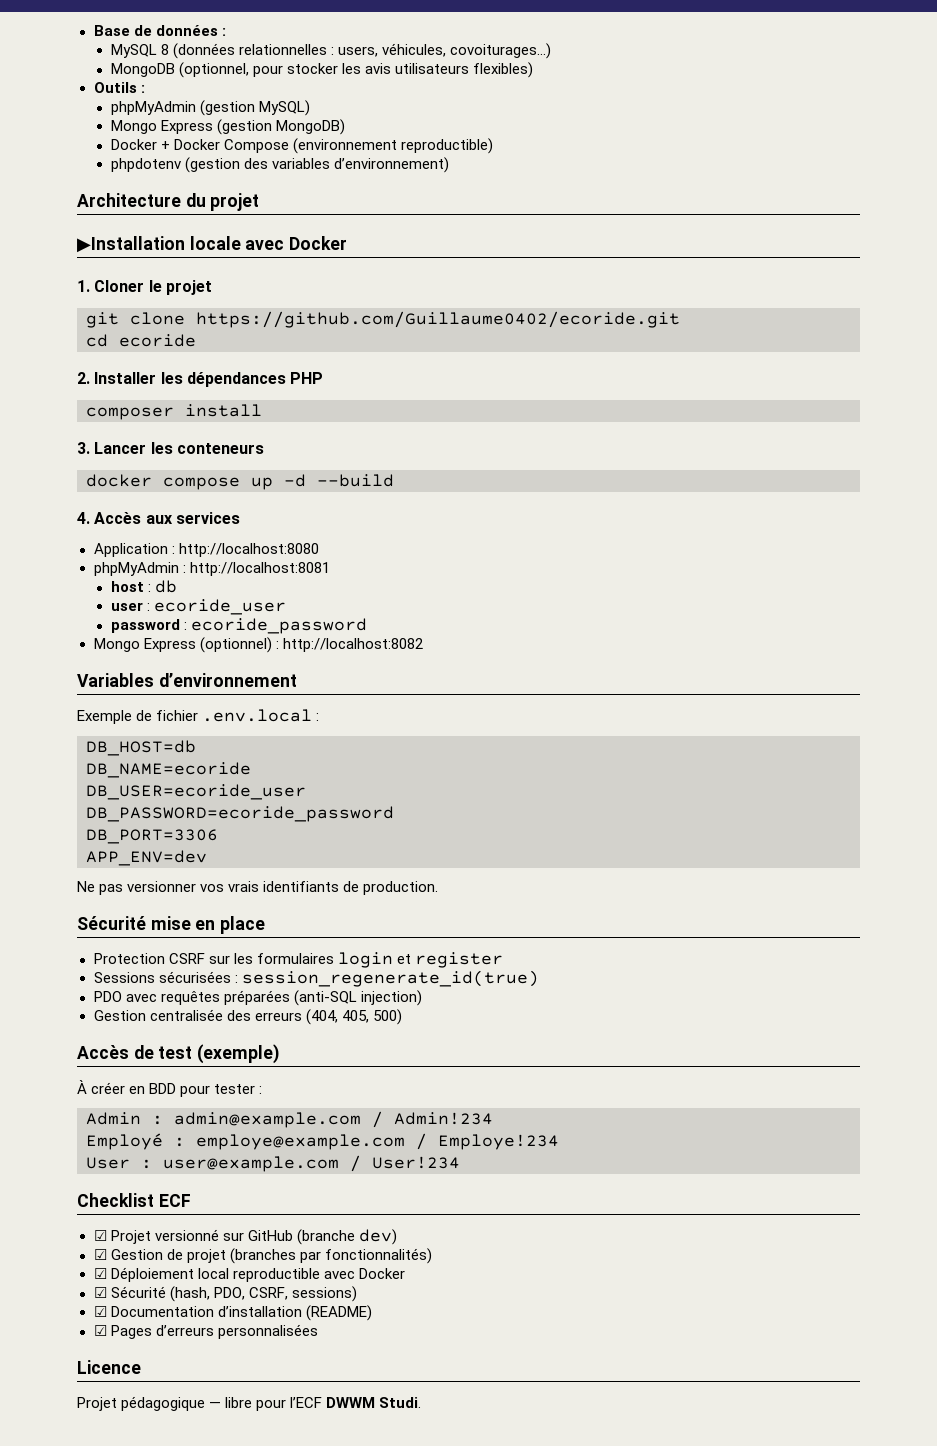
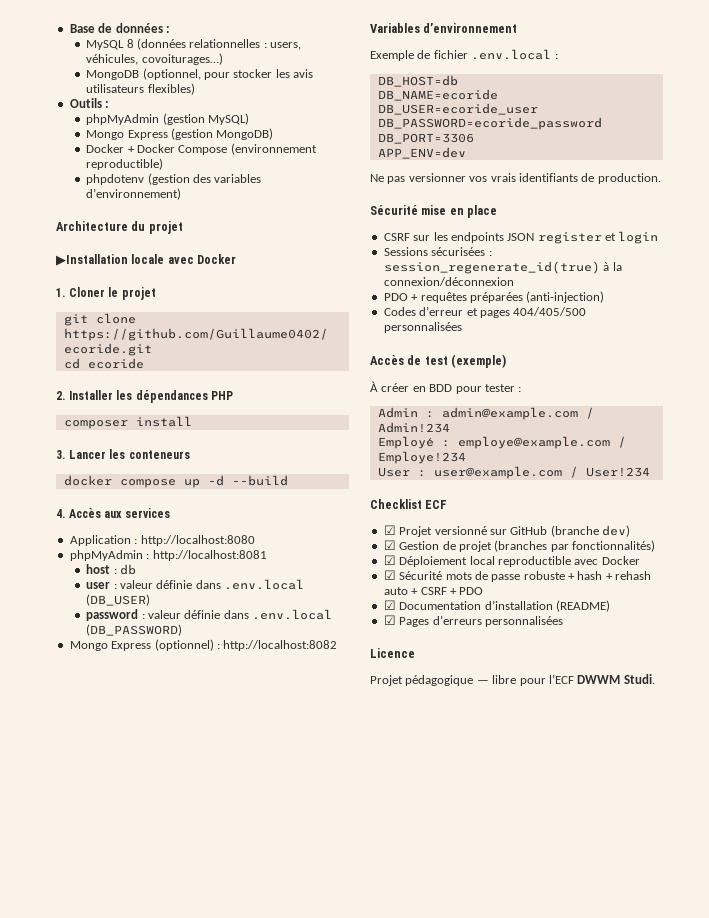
- user : ecoride_user
- password : ecoride_password
+ user : valeur définie dans .env.local (DB_USER)
+ password : valeur définie dans .env.local (DB_PASSWORD)
- Protection CSRF sur les formulaires login et register
+ CSRF sur les endpoints JSON register et login
- Sessions sécurisées : session_regenerate_id(true)
- PDO avec requêtes préparées (anti-SQL injection)
- Gestion centralisée des erreurs (404, 405, 500)
+ Sessions sécurisées : session_regenerate_id(true) à la connexion/déconnexion
+ PDO + requêtes préparées (anti-injection)
+ Codes d’erreur et pages 404/405/500 personnalisées
- ☑ Sécurité (hash, PDO, CSRF, sessions)
+ ☑ Sécurité mots de passe robuste + hash + rehash auto + CSRF + PDO

